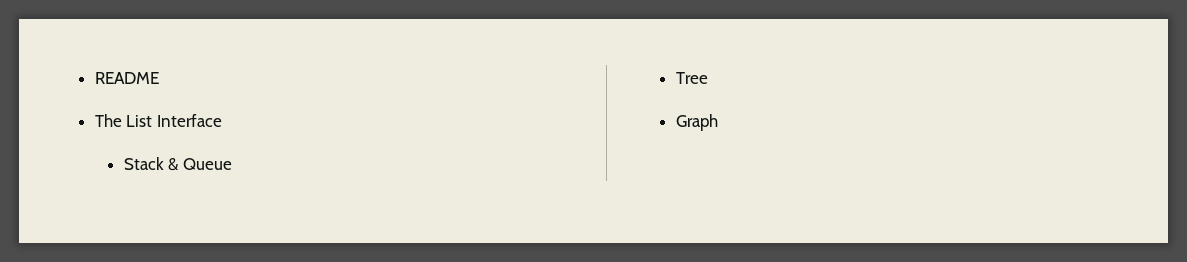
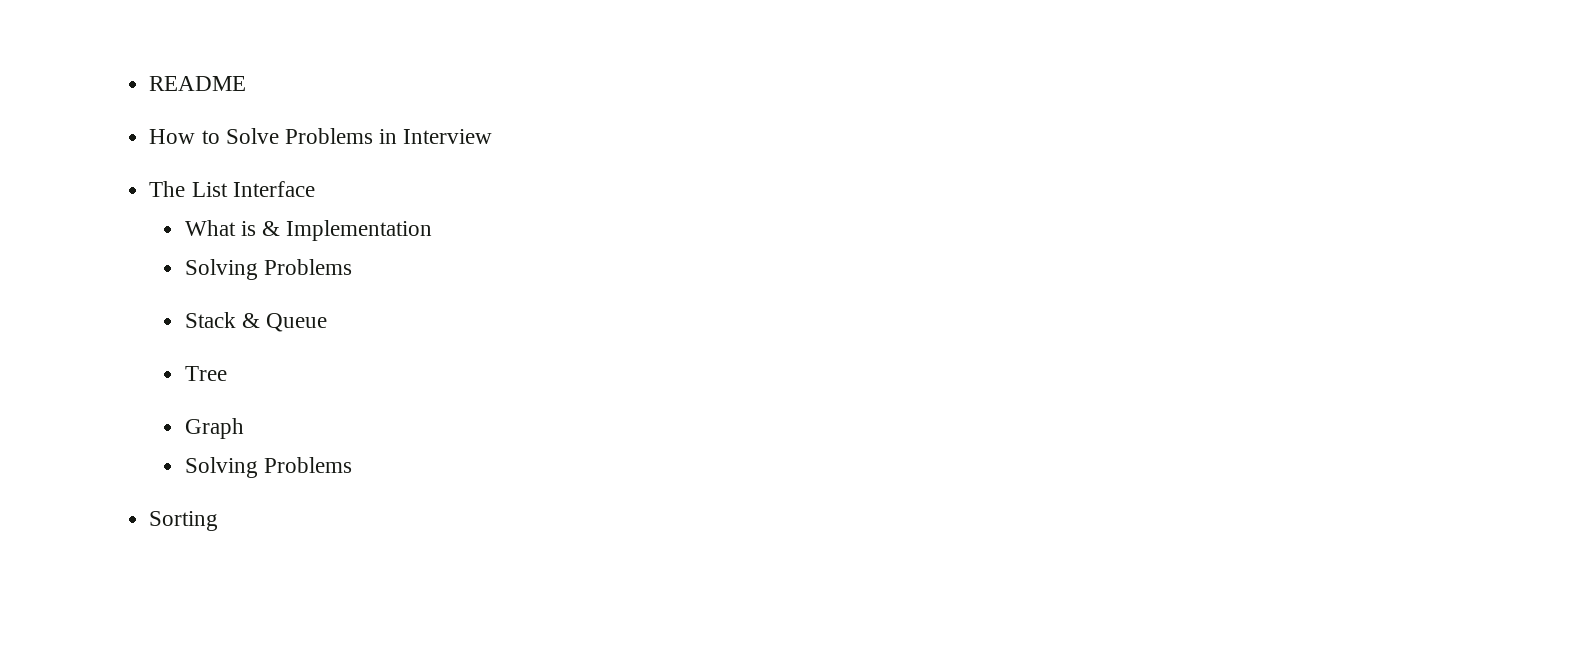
+ How to Solve Problems in Interview
  The List Interface
+ What is & Implementation
+ Solving Problems
  Graph
+ Solving Problems
+ Sorting

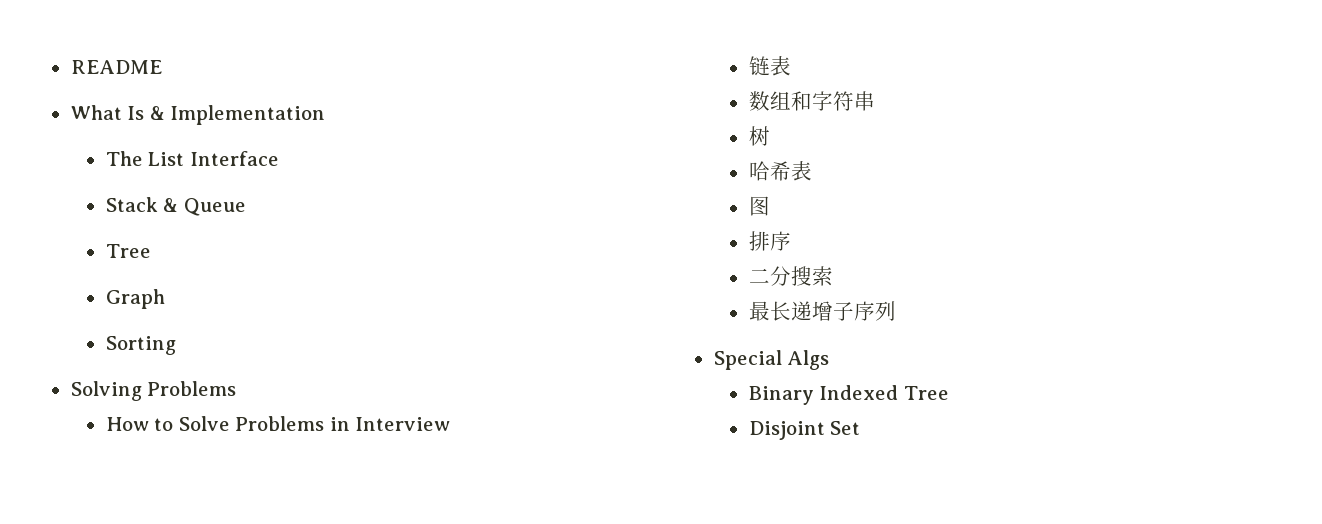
- How to Solve Problems in Interview
+ What Is & Implementation
  The List Interface
- What is & Implementation
- Solving Problems
  Graph
+ Sorting
  Solving Problems
- Sorting
+ How to Solve Problems in Interview
+ 链表
+ 数组和字符串
+ 树
+ 哈希表
+ 图
+ 排序
+ 二分搜索
+ 最长递增子序列
+ Special Algs
+ Binary Indexed Tree
+ Disjoint Set

